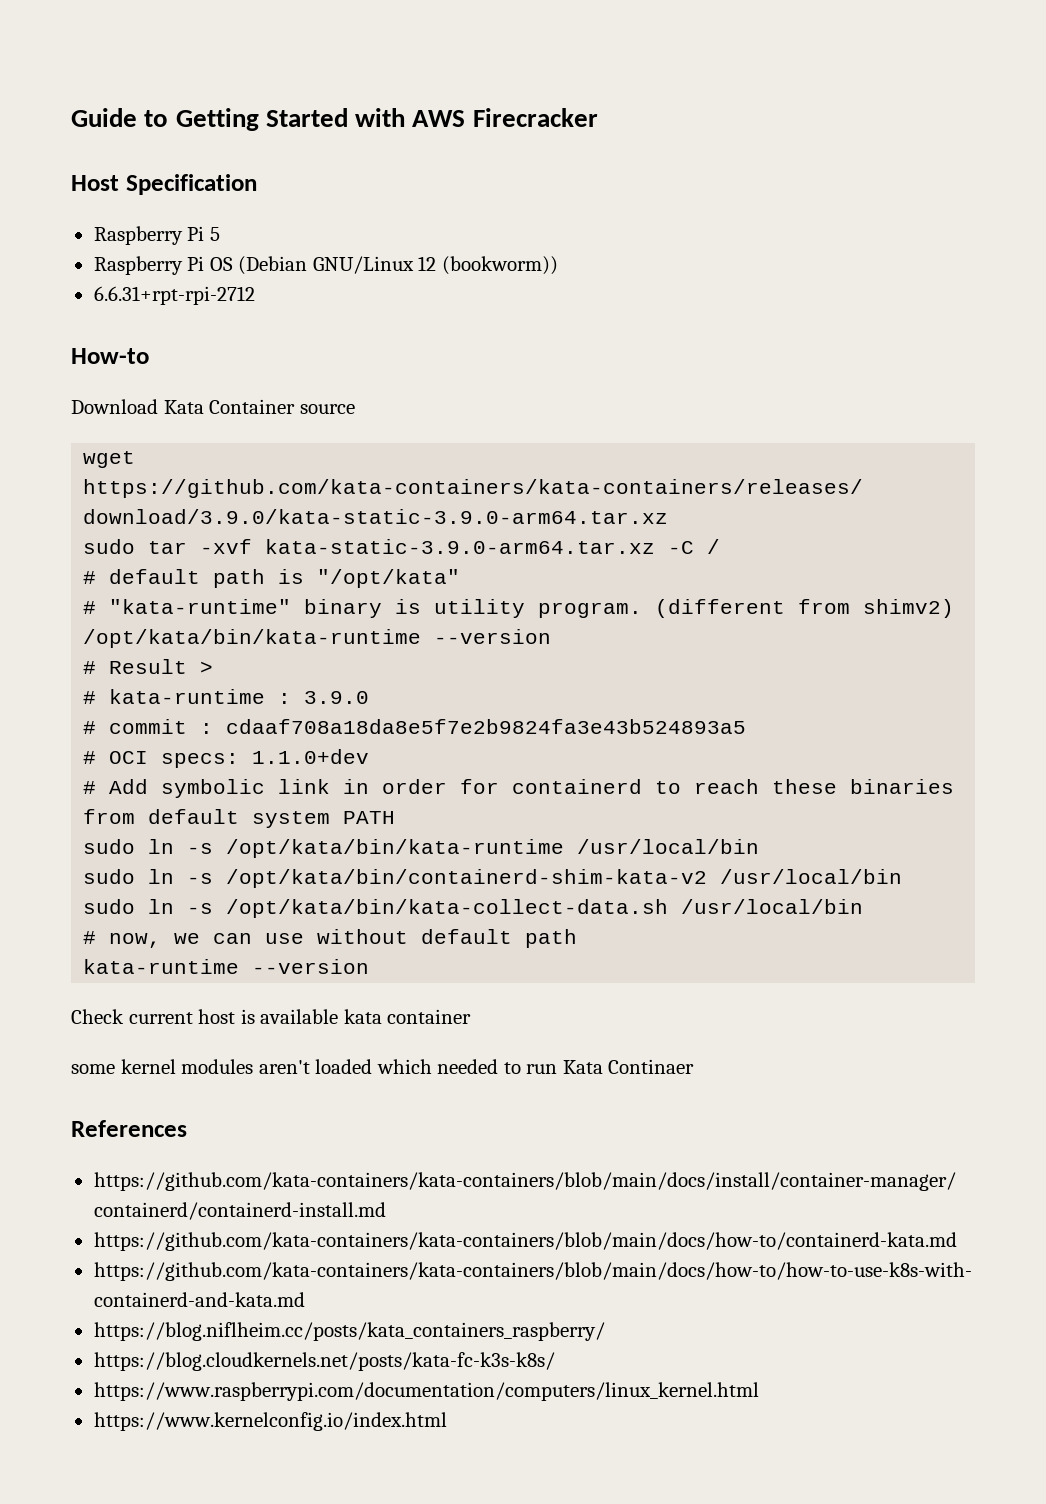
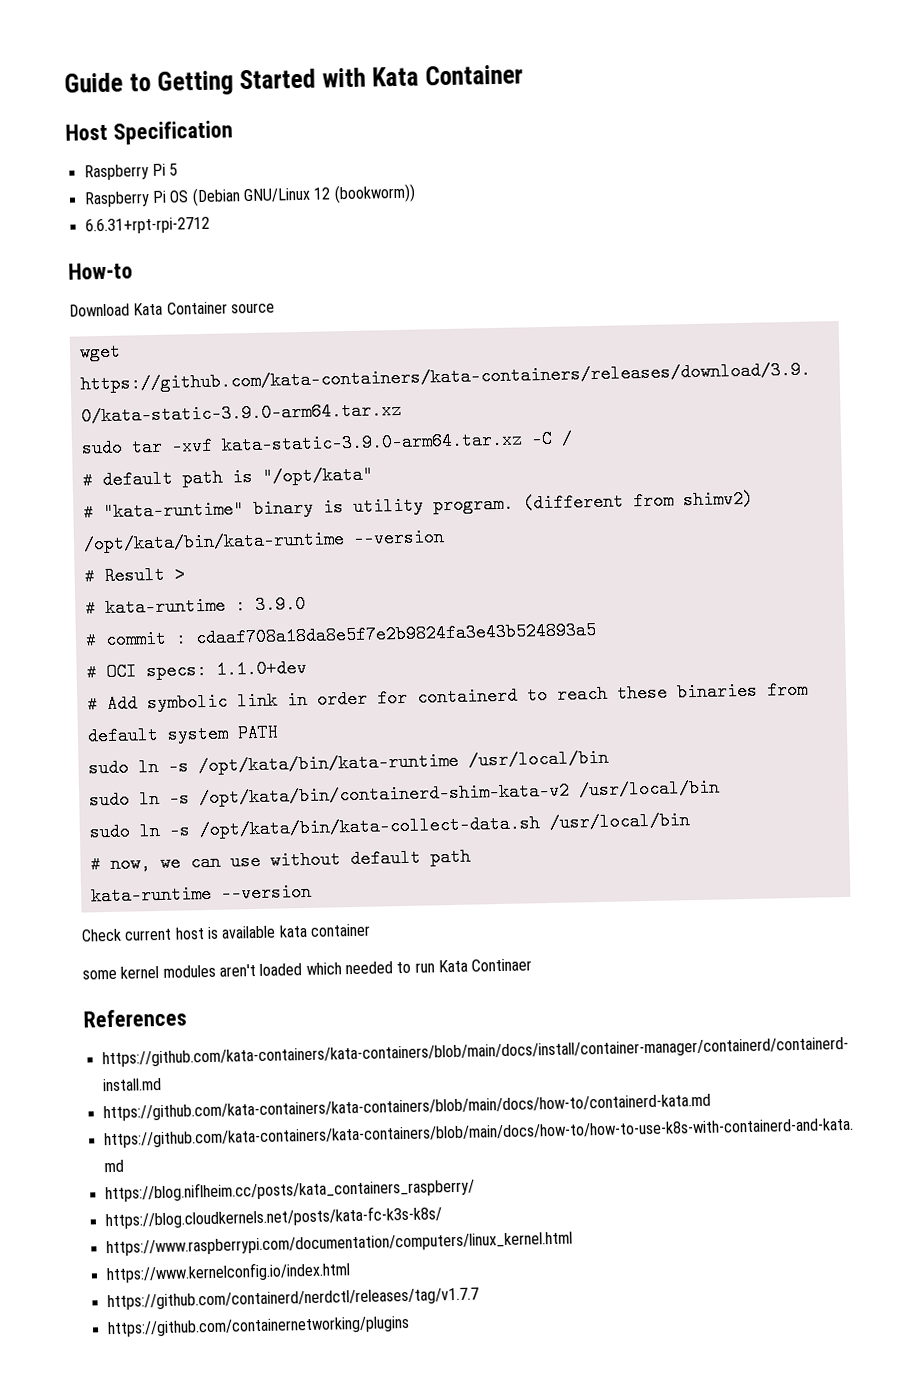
- Guide to Getting Started with AWS Firecracker
+ Guide to Getting Started with Kata Container
+ https://github.com/containerd/nerdctl/releases/tag/v1.7.7
+ https://github.com/containernetworking/plugins

